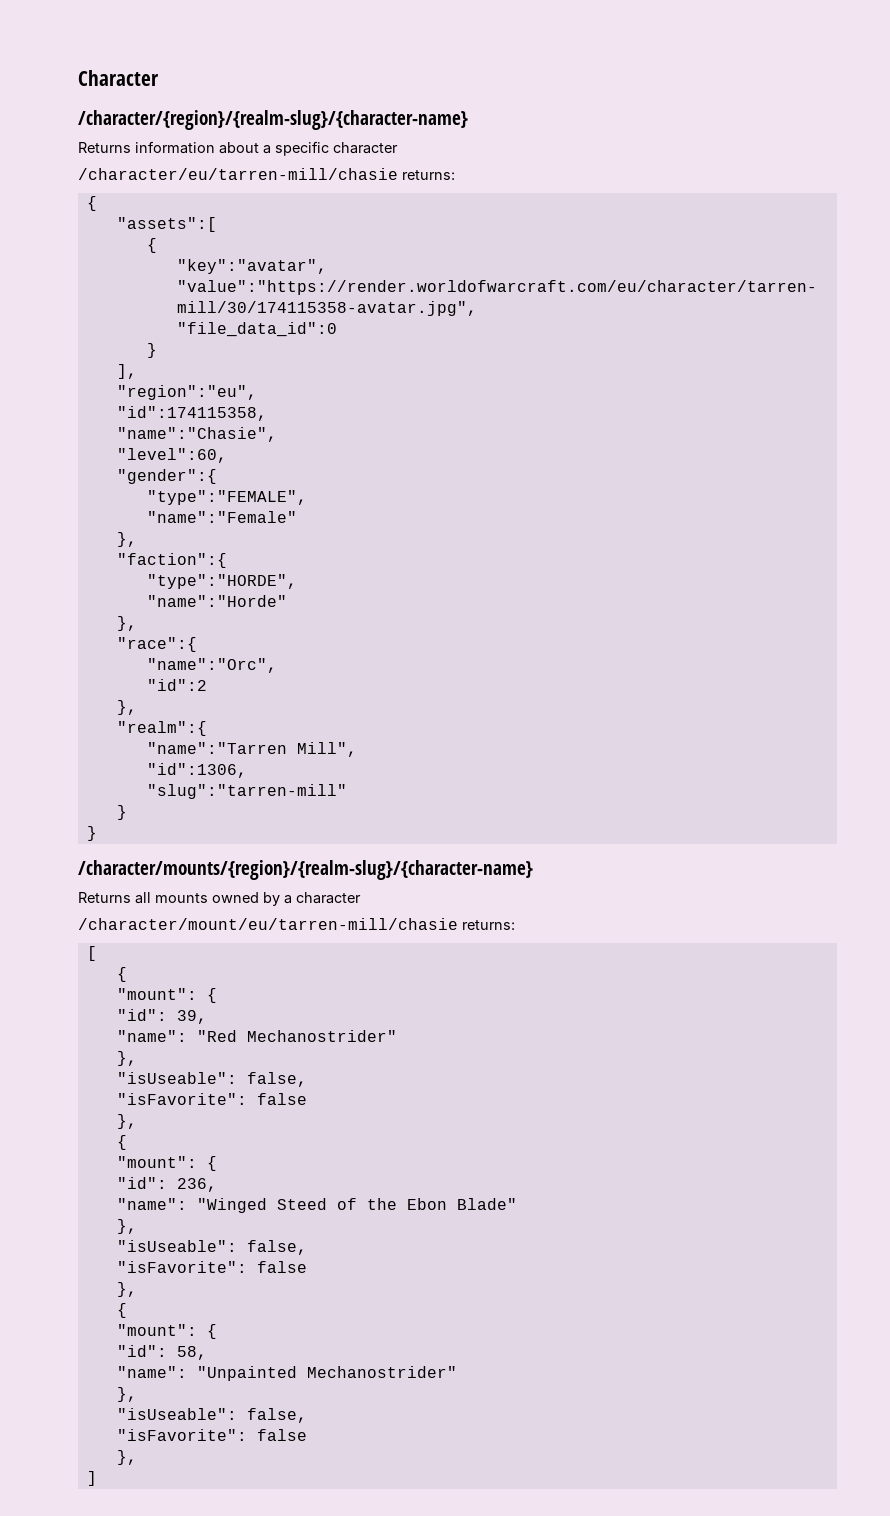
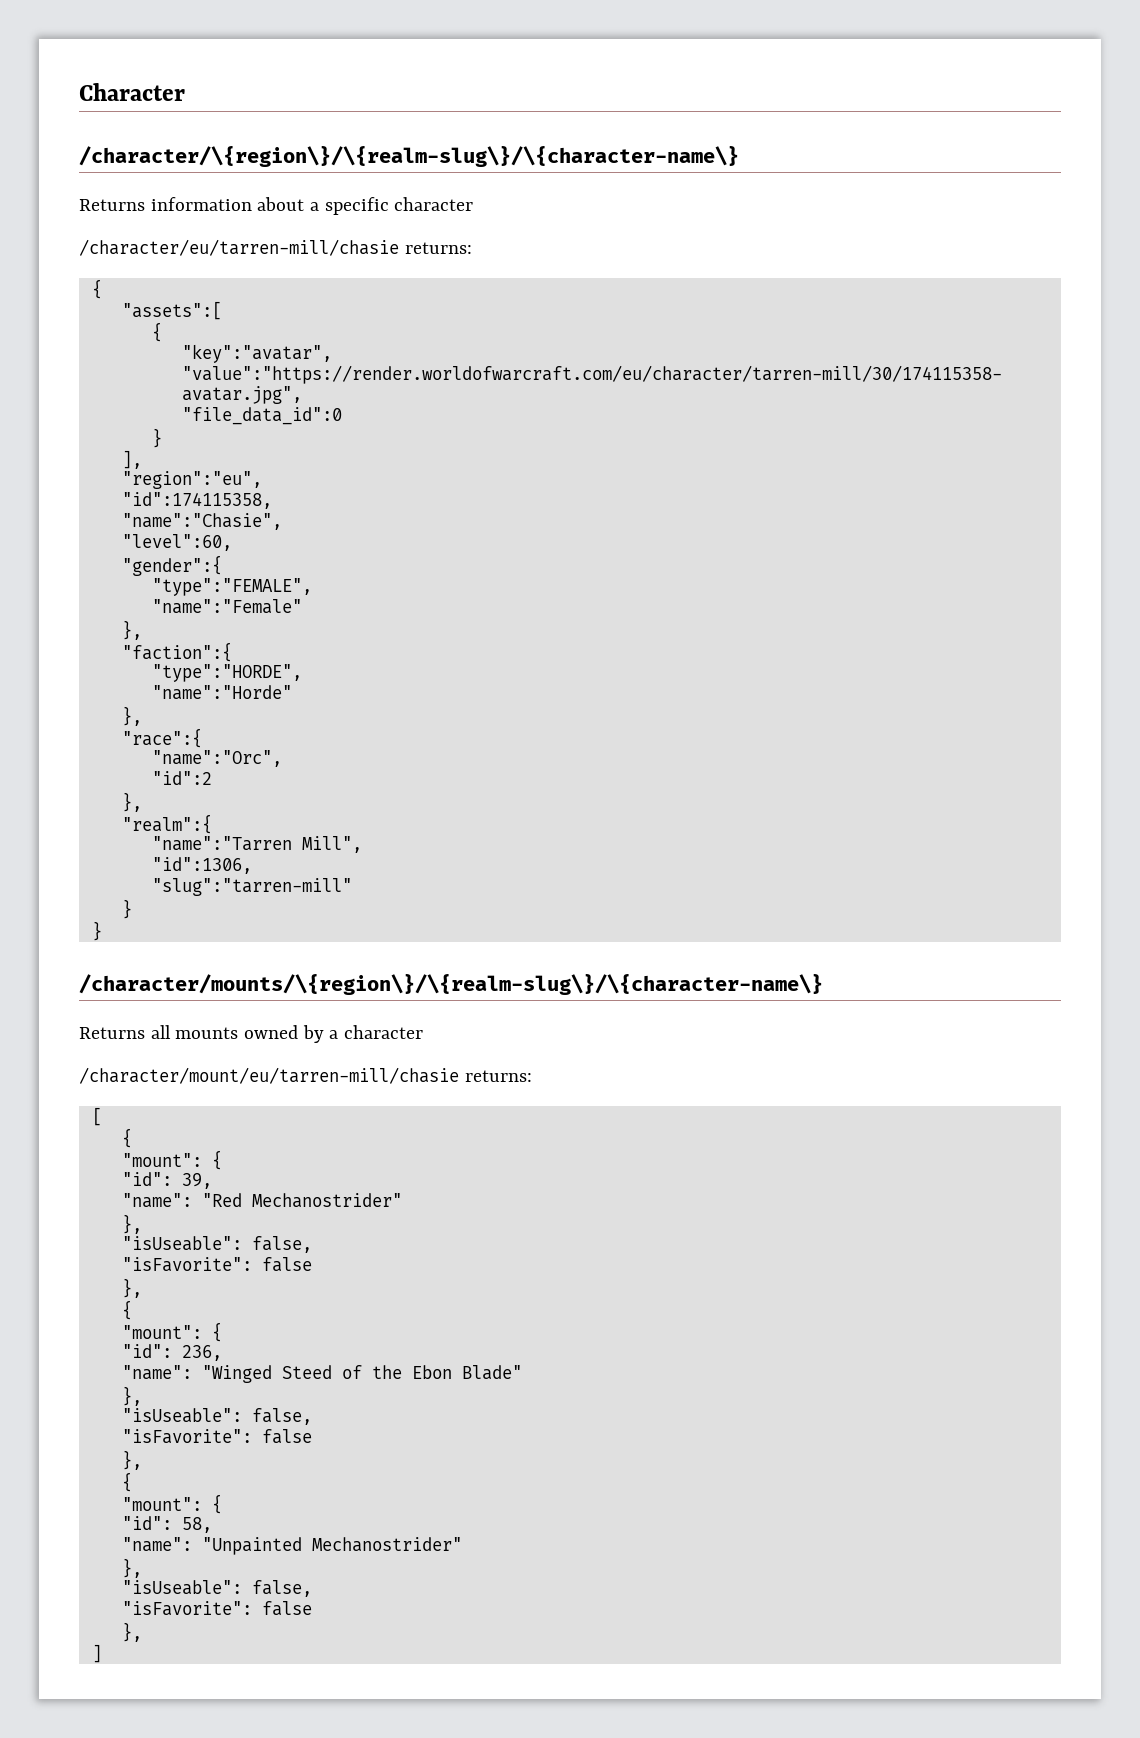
- /character/{region}/{realm-slug}/{character-name}
+ /character/\{region\}/\{realm-slug\}/\{character-name\}
- /character/mounts/{region}/{realm-slug}/{character-name}
+ /character/mounts/\{region\}/\{realm-slug\}/\{character-name\}

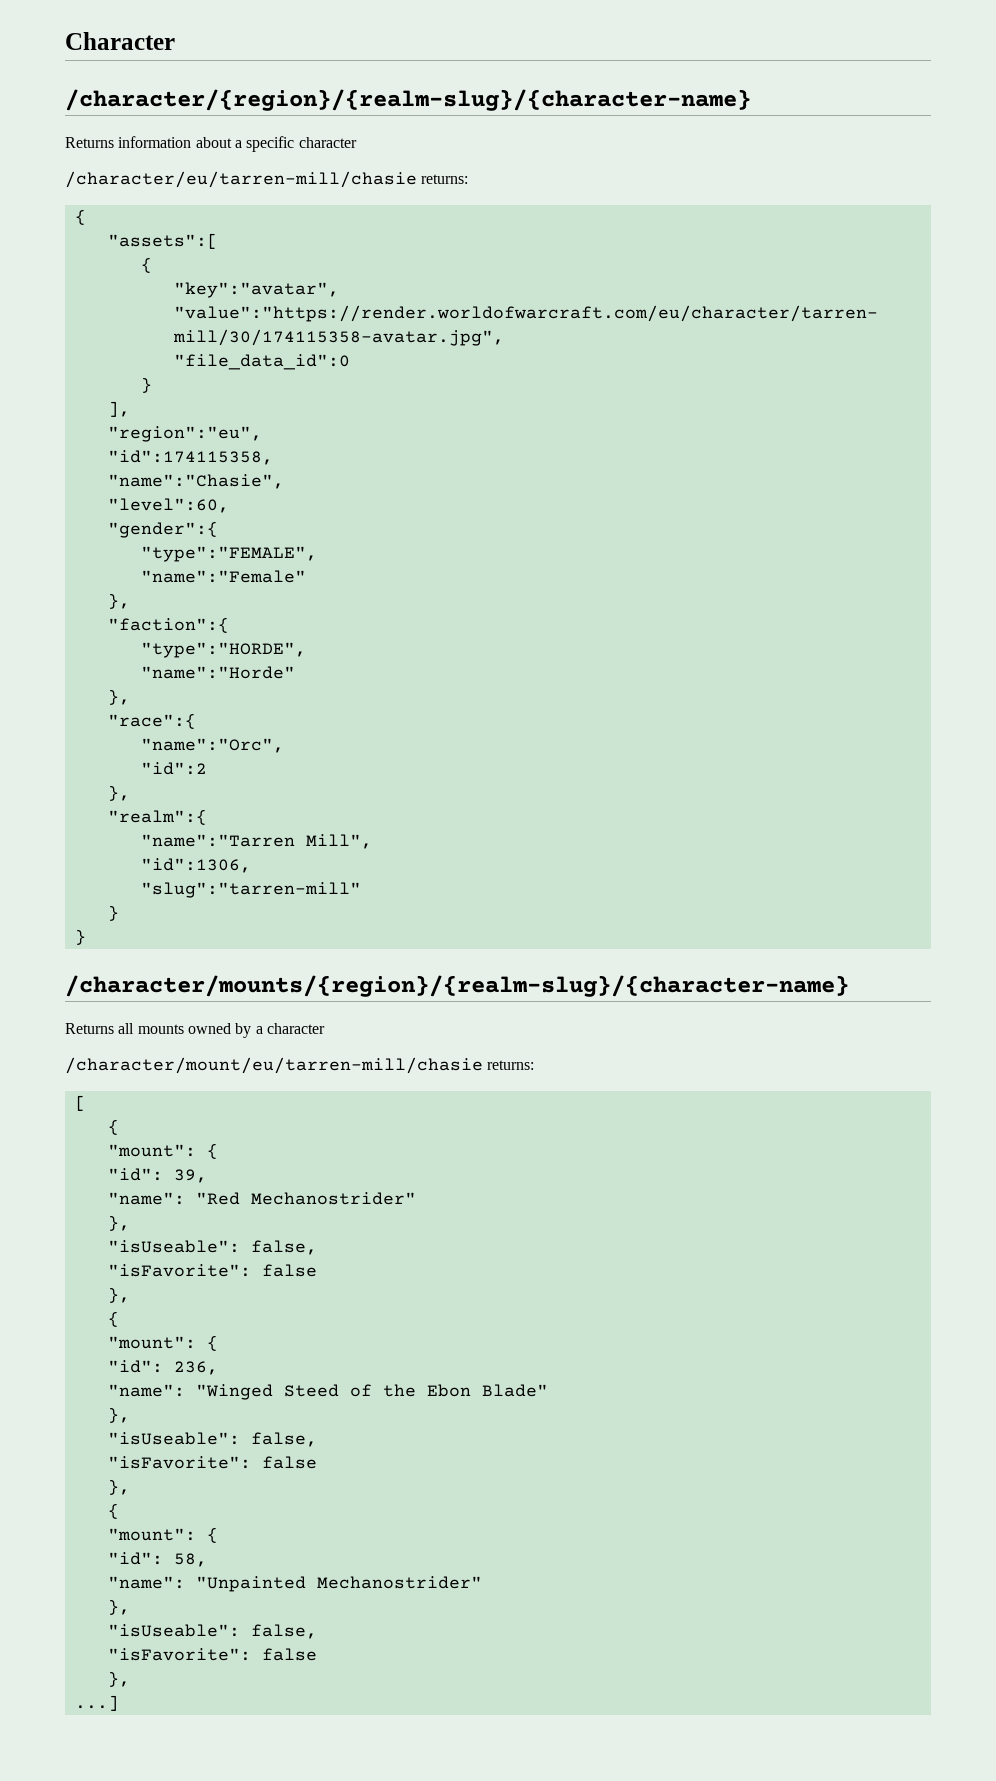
- /character/\{region\}/\{realm-slug\}/\{character-name\}
+ /character/{region}/{realm-slug}/{character-name}
- /character/mounts/\{region\}/\{realm-slug\}/\{character-name\}
+ /character/mounts/{region}/{realm-slug}/{character-name}
- ]
+ ...]

